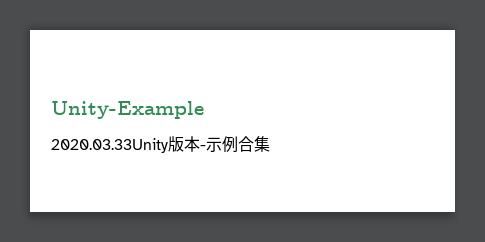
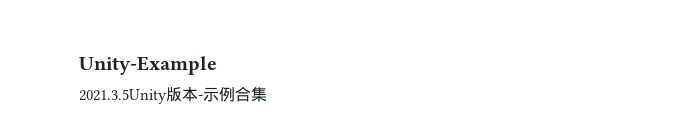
- 2020.03.33Unity版本-示例合集
+ 2021.3.5Unity版本-示例合集

